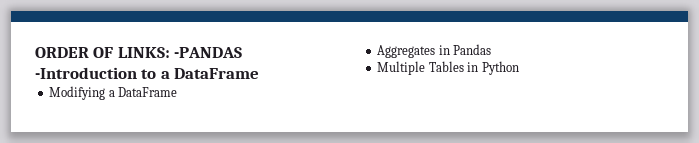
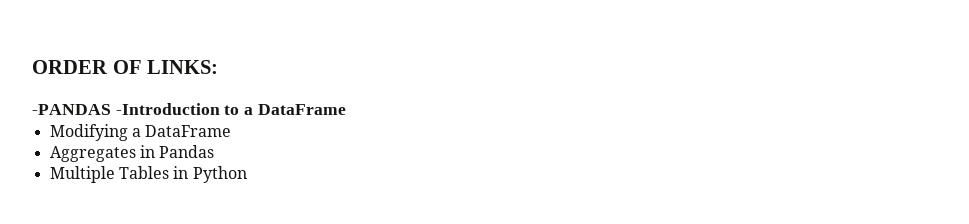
- ORDER OF LINKS: -PANDAS -Introduction to a DataFrame
+ ORDER OF LINKS:
+ -PANDAS -Introduction to a DataFrame

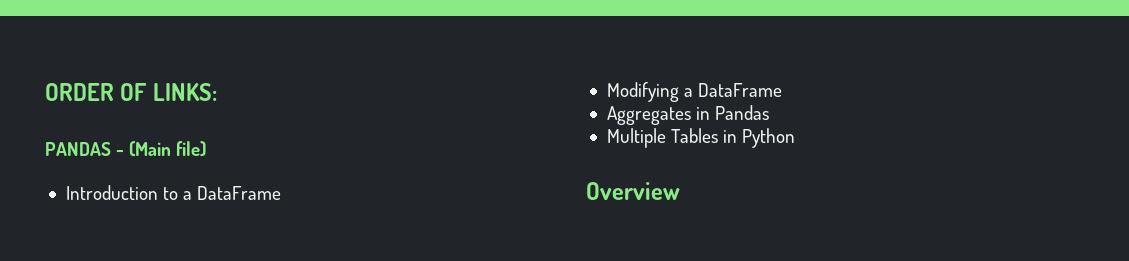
- -PANDAS -Introduction to a DataFrame
+ PANDAS - (Main file)
+ Introduction to a DataFrame
+ Overview

